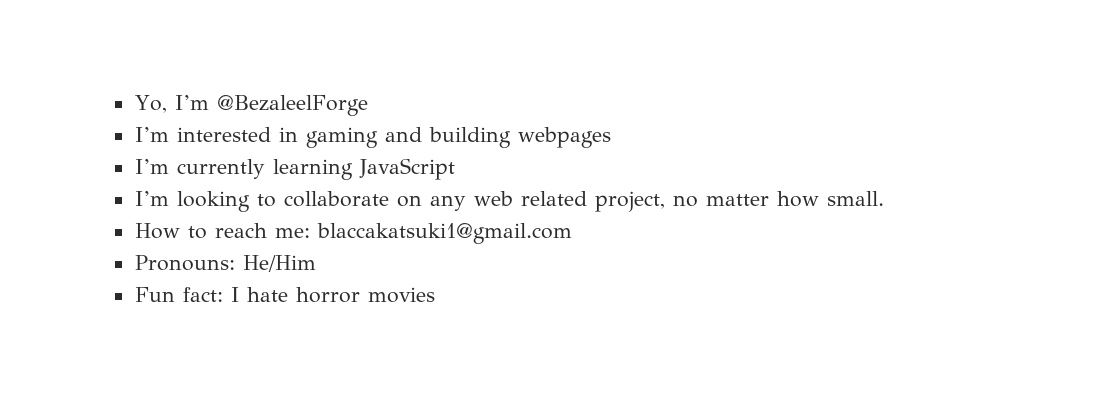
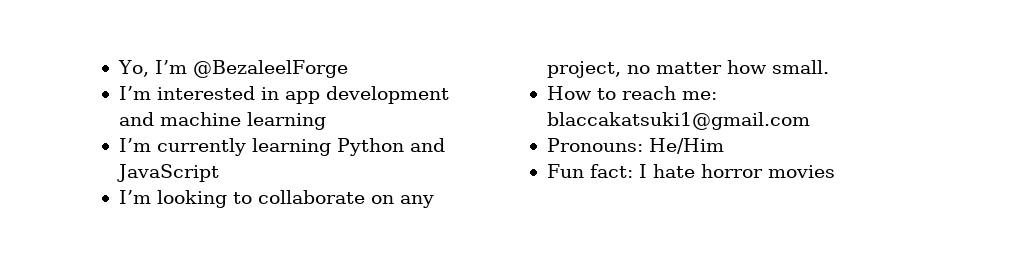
- I’m interested in gaming and building webpages
+ I’m interested in app development and machine learning
- I’m currently learning JavaScript
+ I’m currently learning Python and JavaScript
- I’m looking to collaborate on any web related project, no matter how small.
+ I’m looking to collaborate on any project, no matter how small.

